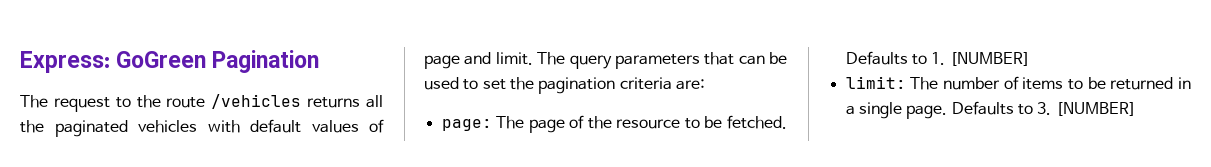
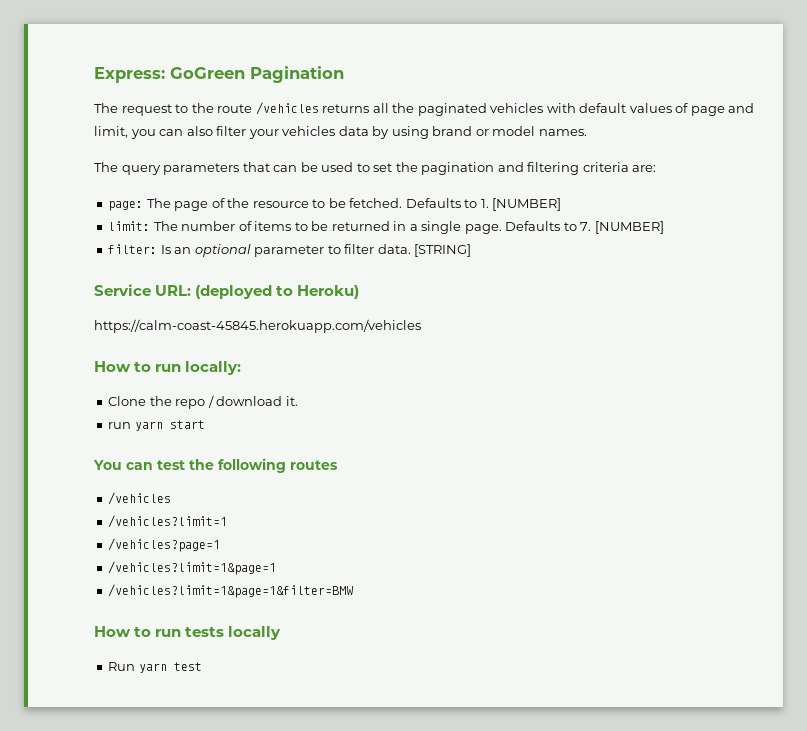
- The request to the route /vehicles returns all the paginated vehicles with default values of page and limit. The query parameters that can be used to set the pagination criteria are:
+ The request to the route /vehicles returns all the paginated vehicles with default values of page and limit, you can also filter your vehicles data by using brand or model names.
+ The query parameters that can be used to set the pagination and filtering criteria are:
- Defaults to 3. [NUMBER]
+ Defaults to 7. [NUMBER]
+ filter: Is an optional parameter to filter data. [STRING]
+ Service URL: (deployed to Heroku)
+ https://calm-coast-45845.herokuapp.com/vehicles
+ How to run locally:
+ Clone the repo / download it.
+ run yarn start
+ You can test the following routes
+ /vehicles
+ /vehicles?limit=1
+ /vehicles?page=1
+ /vehicles?limit=1&page=1
+ /vehicles?limit=1&page=1&filter=BMW
+ How to run tests locally
+ Run yarn test

